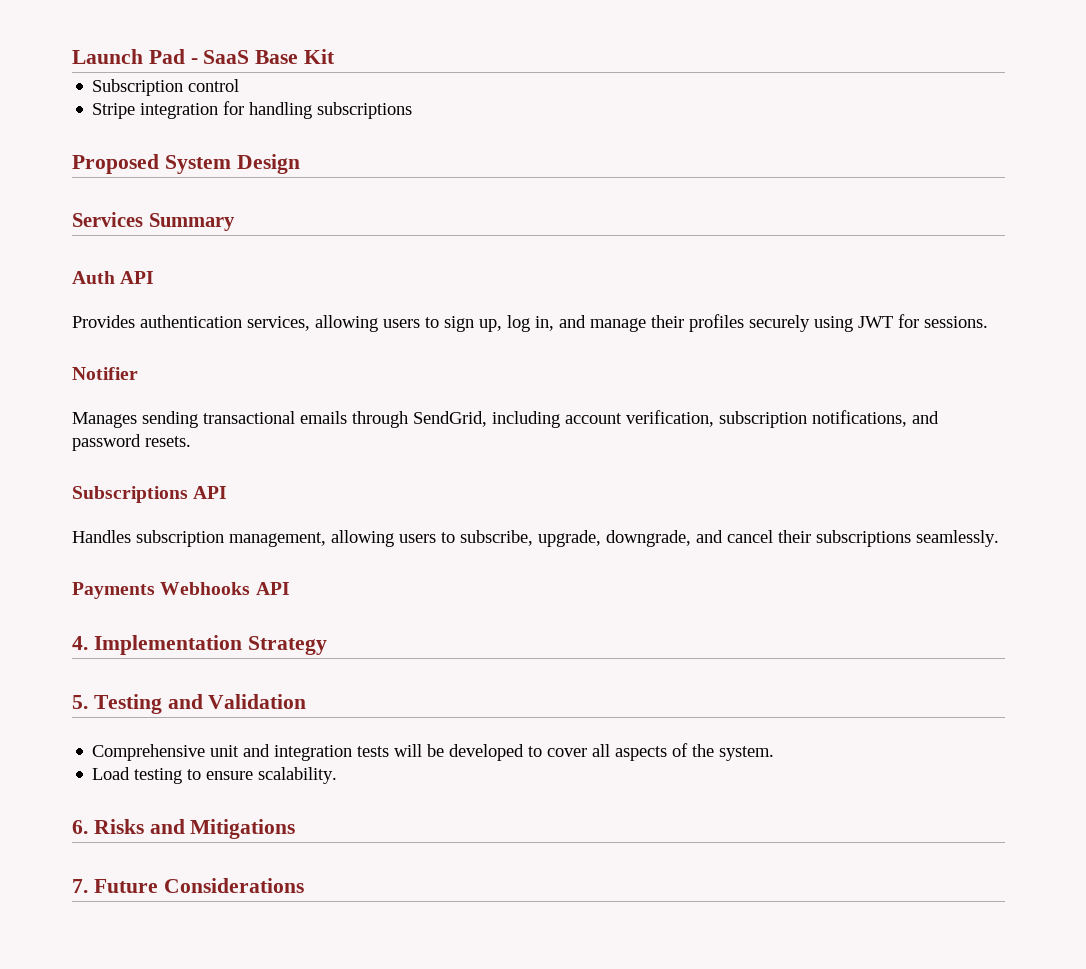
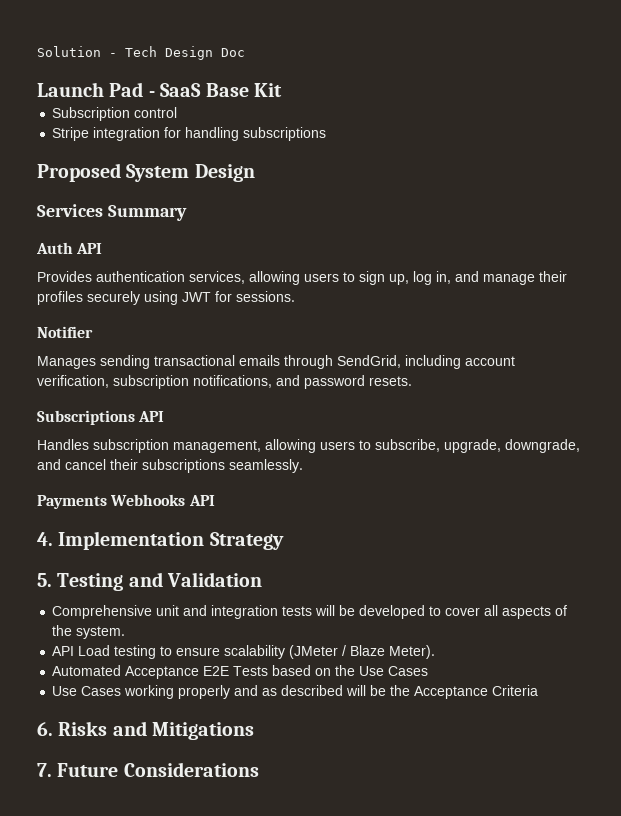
+ Solution - Tech Design Doc
- Load testing to ensure scalability.
+ API Load testing to ensure scalability (JMeter / Blaze Meter).
+ Automated Acceptance E2E Tests based on the Use Cases
+ Use Cases working properly and as described will be the Acceptance Criteria

